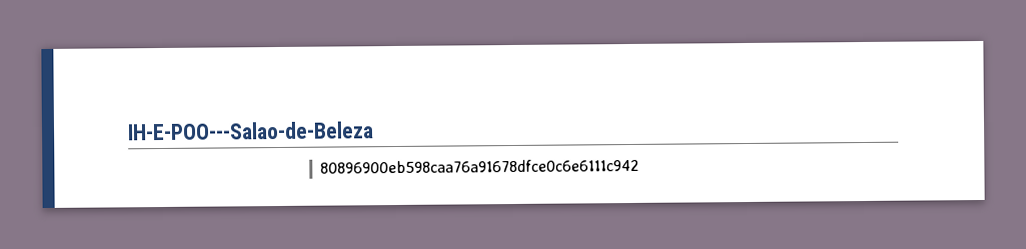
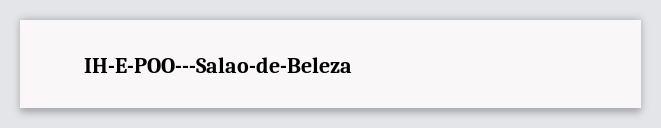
- 80896900eb598caa76a91678dfce0c6e6111c942

